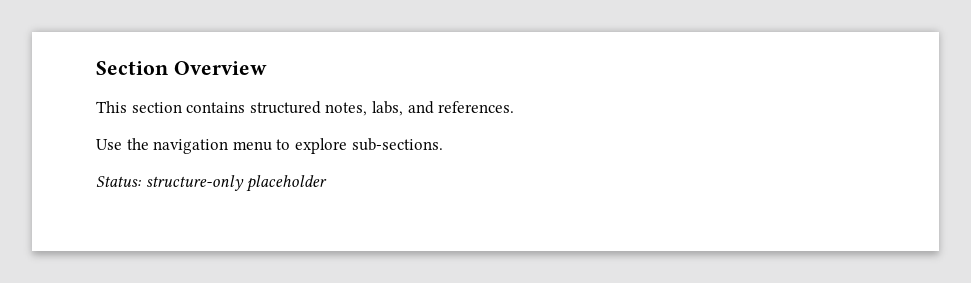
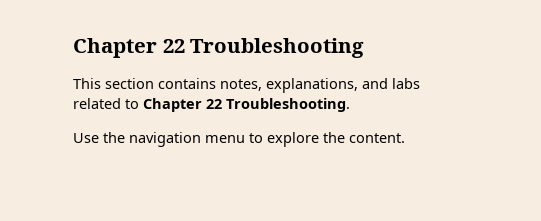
- Section Overview
+ Chapter 22 Troubleshooting
- This section contains structured notes, labs, and references.
+ This section contains notes, explanations, and labs related to Chapter 22 Troubleshooting.
- Use the navigation menu to explore sub-sections.
- Status: structure-only placeholder
+ Use the navigation menu to explore the content.

